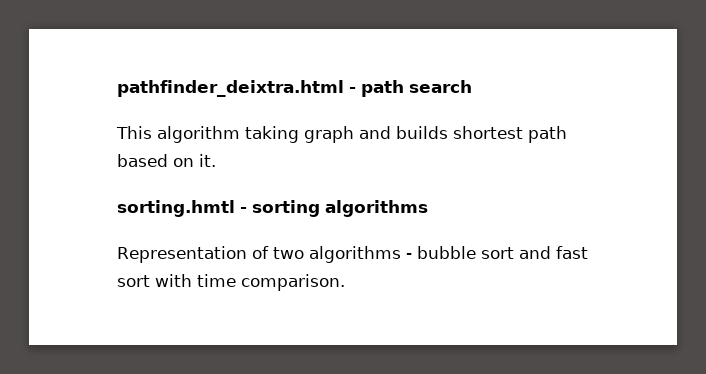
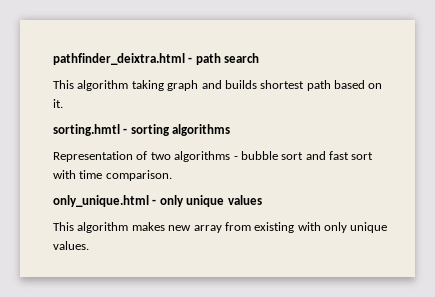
+ only_unique.html - only unique values
+ This algorithm makes new array from existing with only unique values.

